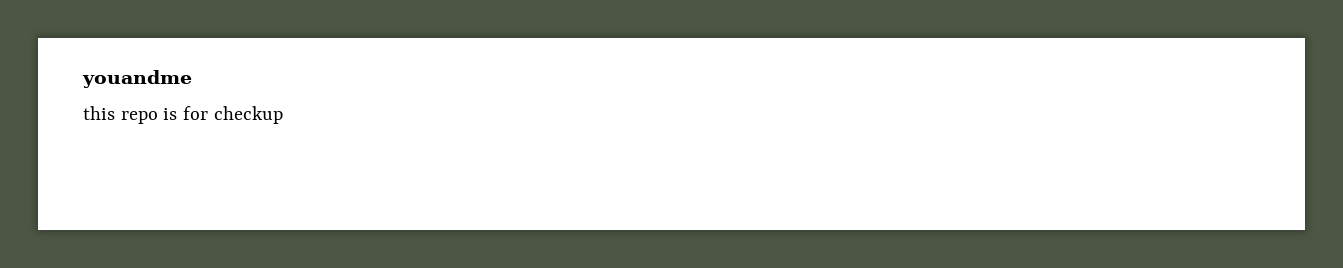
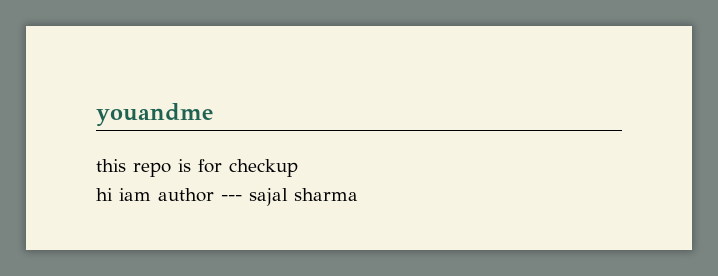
+ hi iam author --- sajal sharma

